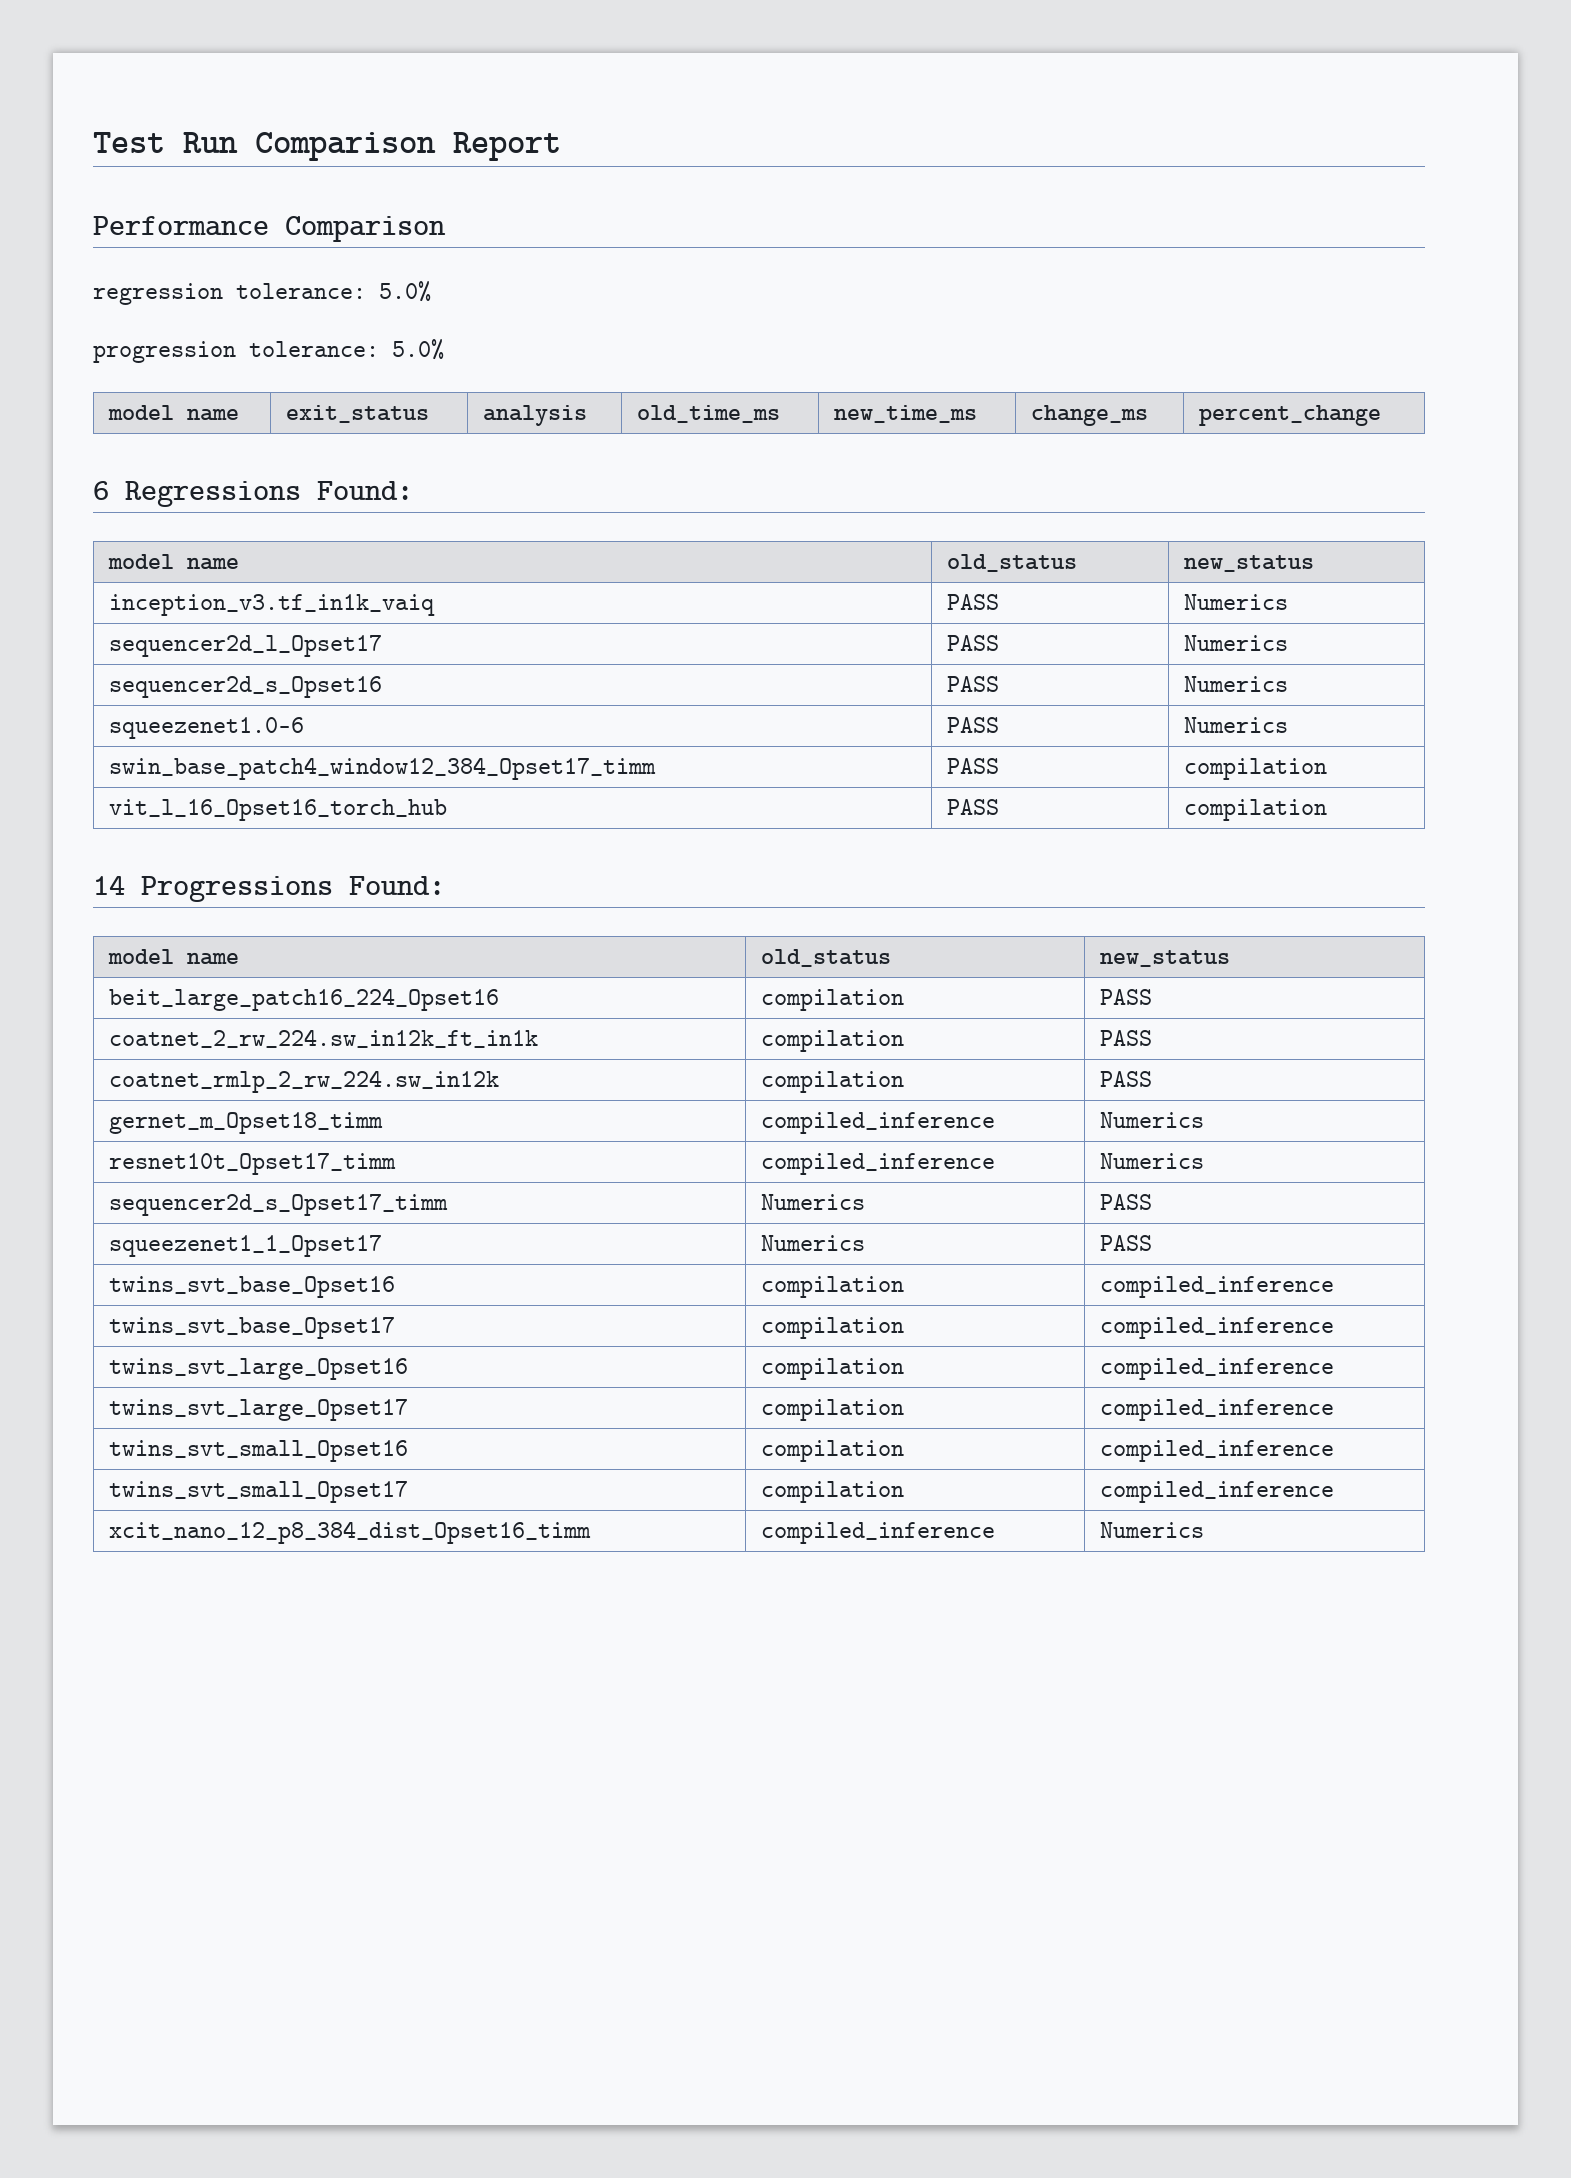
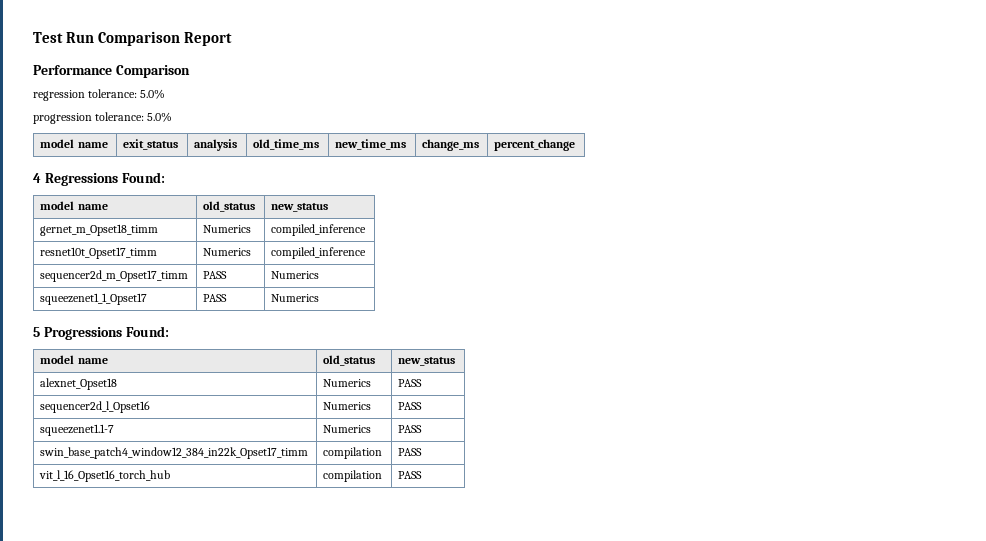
- 6 Regressions Found:
+ 4 Regressions Found:
- inception_v3.tf_in1k_vaiq | PASS | Numerics
- sequencer2d_l_Opset17 | PASS | Numerics
- sequencer2d_s_Opset16 | PASS | Numerics
- squeezenet1.0-6 | PASS | Numerics
- swin_base_patch4_window12_384_Opset17_timm | PASS | compilation
- vit_l_16_Opset16_torch_hub | PASS | compilation
- 14 Progressions Found:
+ gernet_m_Opset18_timm | Numerics | compiled_inference
+ resnet10t_Opset17_timm | Numerics | compiled_inference
+ sequencer2d_m_Opset17_timm | PASS | Numerics
+ squeezenet1_1_Opset17 | PASS | Numerics
+ 5 Progressions Found:
- beit_large_patch16_224_Opset16 | compilation | PASS
- coatnet_2_rw_224.sw_in12k_ft_in1k | compilation | PASS
- coatnet_rmlp_2_rw_224.sw_in12k | compilation | PASS
- gernet_m_Opset18_timm | compiled_inference | Numerics
- resnet10t_Opset17_timm | compiled_inference | Numerics
- sequencer2d_s_Opset17_timm | Numerics | PASS
- squeezenet1_1_Opset17 | Numerics | PASS
- twins_svt_base_Opset16 | compilation | compiled_inference
- twins_svt_base_Opset17 | compilation | compiled_inference
- twins_svt_large_Opset16 | compilation | compiled_inference
- twins_svt_large_Opset17 | compilation | compiled_inference
- twins_svt_small_Opset16 | compilation | compiled_inference
- twins_svt_small_Opset17 | compilation | compiled_inference
- xcit_nano_12_p8_384_dist_Opset16_timm | compiled_inference | Numerics
+ alexnet_Opset18 | Numerics | PASS
+ sequencer2d_l_Opset16 | Numerics | PASS
+ squeezenet1.1-7 | Numerics | PASS
+ swin_base_patch4_window12_384_in22k_Opset17_timm | compilation | PASS
+ vit_l_16_Opset16_torch_hub | compilation | PASS

